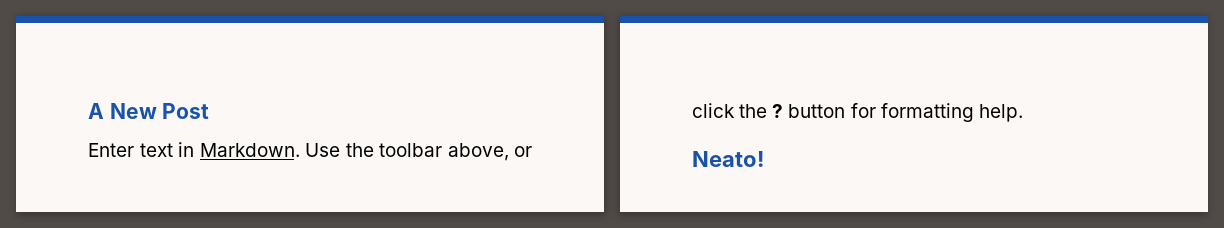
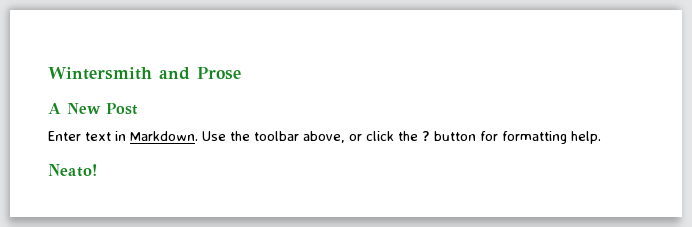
+ Wintersmith and Prose

